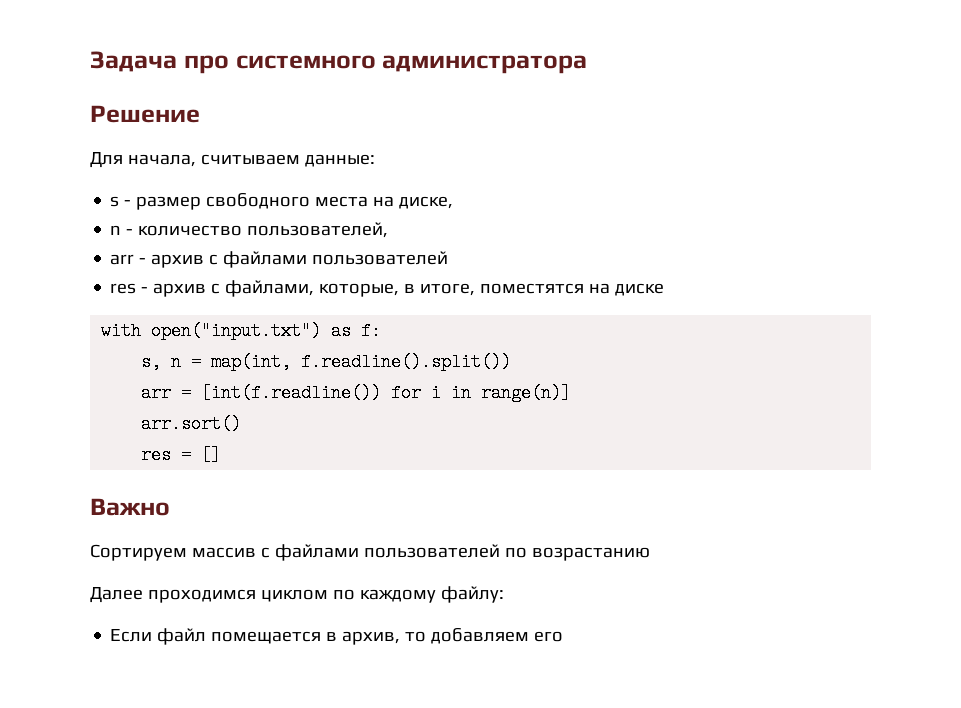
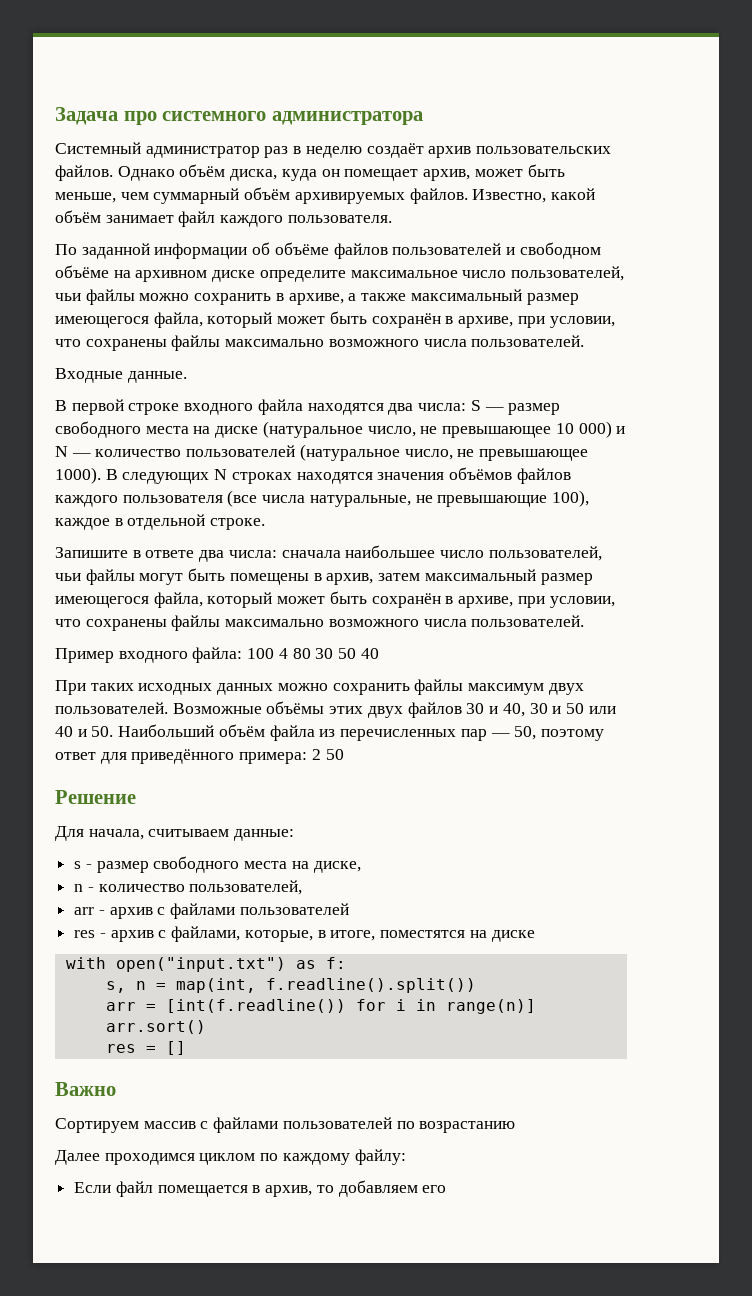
+ Системный администратор раз в неделю создаёт архив пользовательских файлов. Однако объём диска, куда он помещает архив, может быть меньше, чем суммарный объём архивируемых файлов. Известно, какой объём занимает файл каждого пользователя.
+ По заданной информации об объёме файлов пользователей и свободном объёме на архивном диске определите максимальное число пользователей, чьи файлы можно сохранить в архиве, а также максимальный размер имеющегося файла, который может быть сохранён в архиве, при условии, что сохранены файлы максимально возможного числа пользователей.
+ Входные данные.
+ В первой строке входного файла находятся два числа: S — размер свободного места на диске (натуральное число, не превышающее 10 000) и N — количество пользователей (натуральное число, не превышающее 1000). В следующих N строках находятся значения объёмов файлов каждого пользователя (все числа натуральные, не превышающие 100), каждое в отдельной строке.
+ Запишите в ответе два числа: сначала наибольшее число пользователей, чьи файлы могут быть помещены в архив, затем максимальный размер имеющегося файла, который может быть сохранён в архиве, при условии, что сохранены файлы максимально возможного числа пользователей.
+ Пример входного файла: 100 4 80 30 50 40
+ При таких исходных данных можно сохранить файлы максимум двух пользователей. Возможные объёмы этих двух файлов 30 и 40, 30 и 50 или 40 и 50. Наибольший объём файла из перечисленных пар — 50, поэтому ответ для приведённого примера: 2 50

